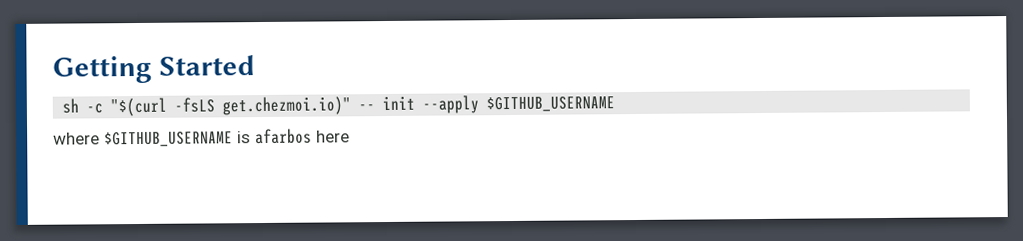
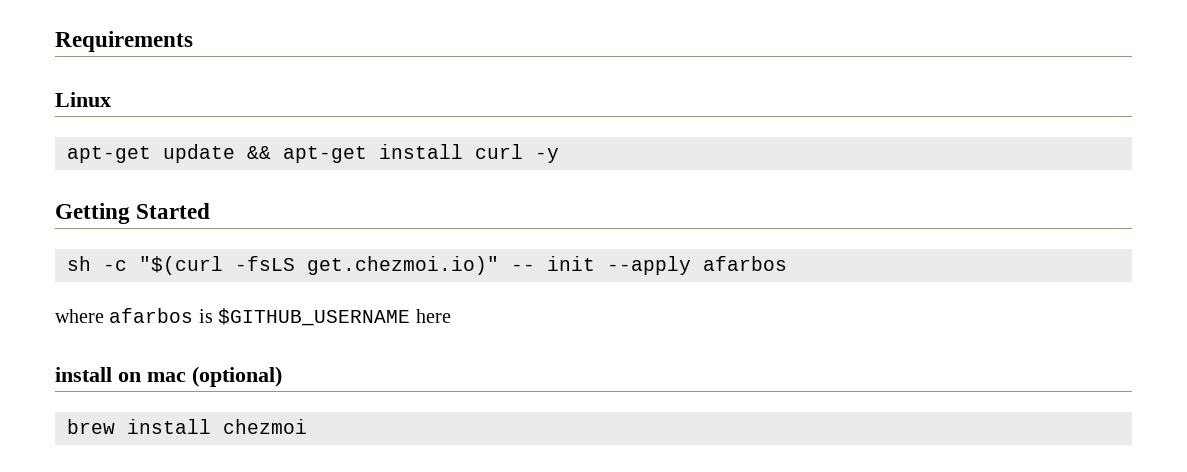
+ Requirements
+ Linux
+ apt-get update && apt-get install curl -y
- sh -c "$(curl -fsLS get.chezmoi.io)" -- init --apply $GITHUB_USERNAME
+ sh -c "$(curl -fsLS get.chezmoi.io)" -- init --apply afarbos
- where $GITHUB_USERNAME is afarbos here
+ where afarbos is $GITHUB_USERNAME here
+ install on mac (optional)
+ brew install chezmoi

